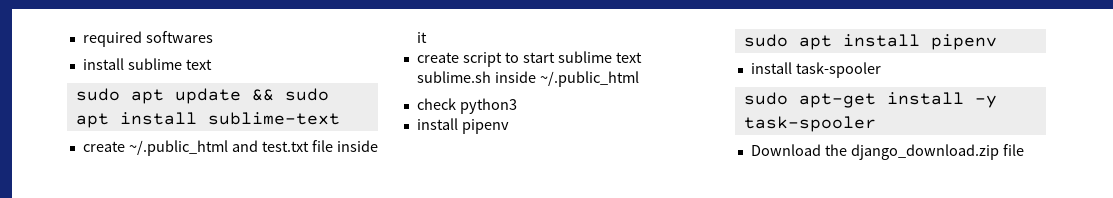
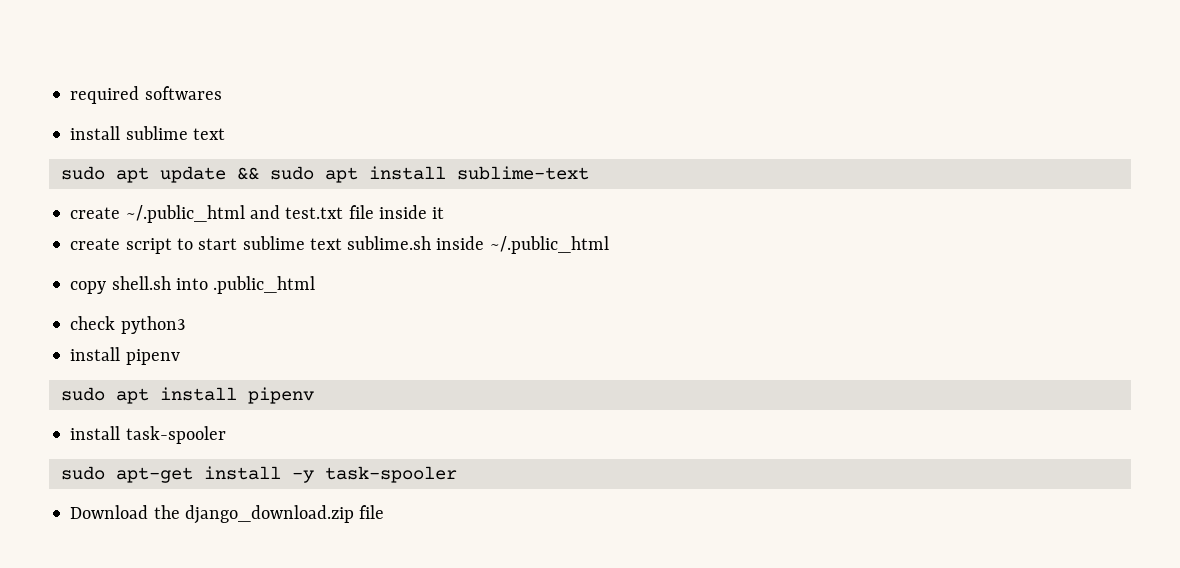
+ copy shell.sh into .public_html

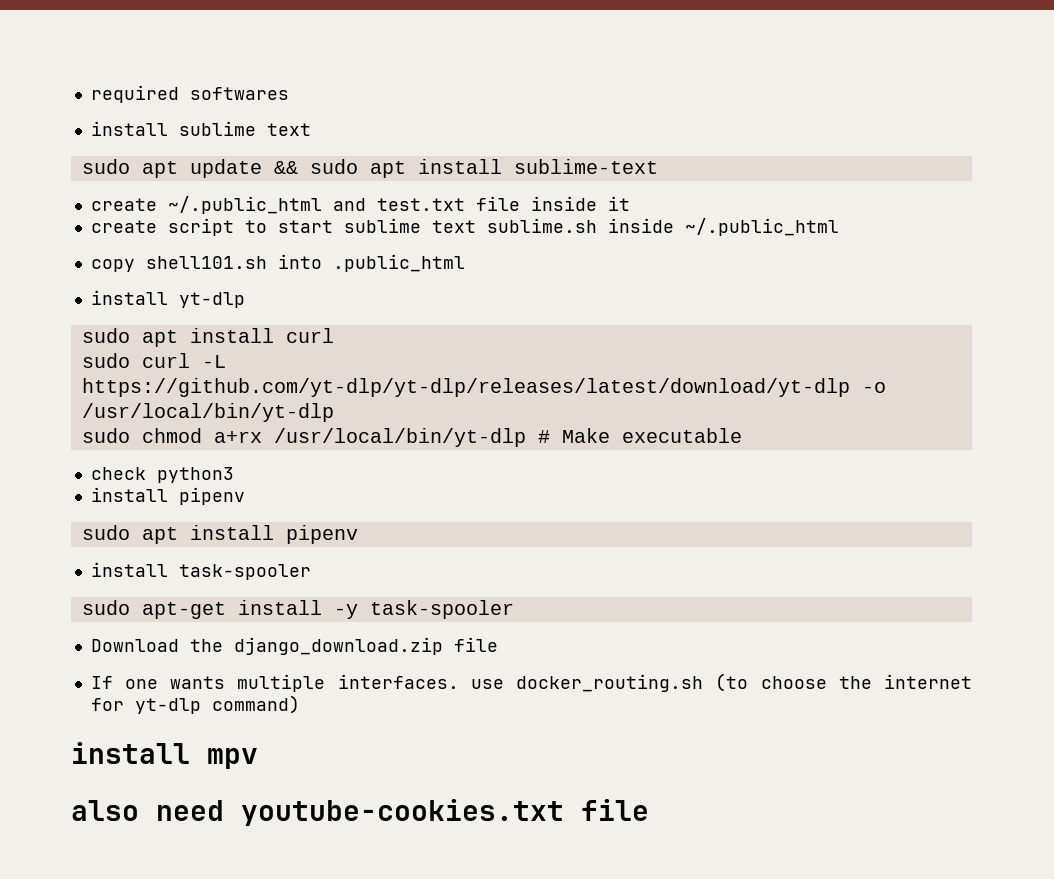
- copy shell.sh into .public_html
+ copy shell101.sh into .public_html
+ install yt-dlp
+ sudo apt install curl
+ sudo curl -L https://github.com/yt-dlp/yt-dlp/releases/latest/download/yt-dlp -o /usr/local/bin/yt-dlp
+ sudo chmod a+rx /usr/local/bin/yt-dlp # Make executable
+ If one wants multiple interfaces. use docker_routing.sh (to choose the internet for yt-dlp command)
+ install mpv
+ also need youtube-cookies.txt file

